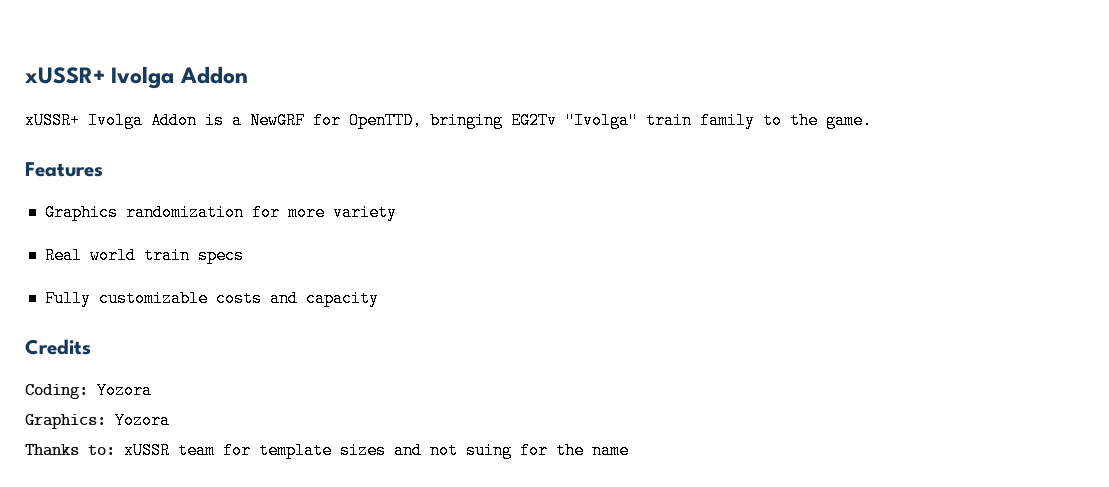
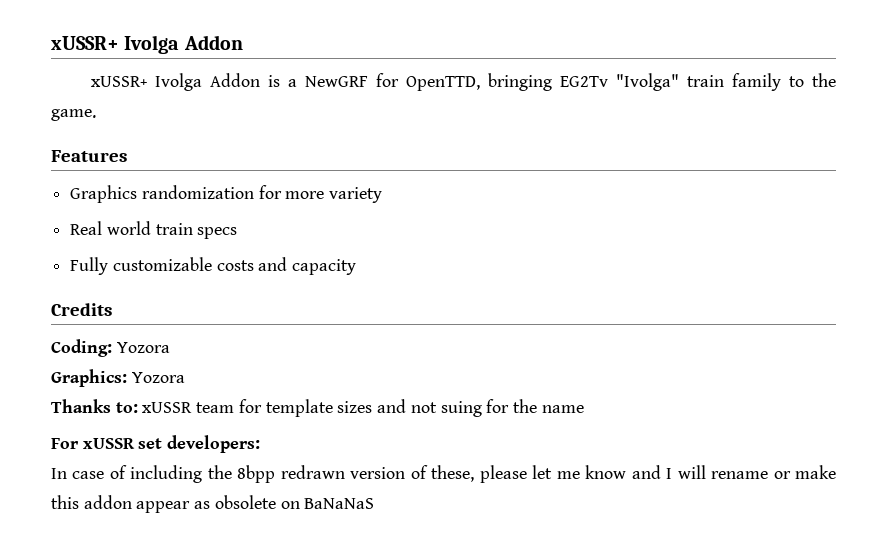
+ For xUSSR set developers:
+ In case of including the 8bpp redrawn version of these, please let me know and I will rename or make this addon appear as obsolete on BaNaNaS

